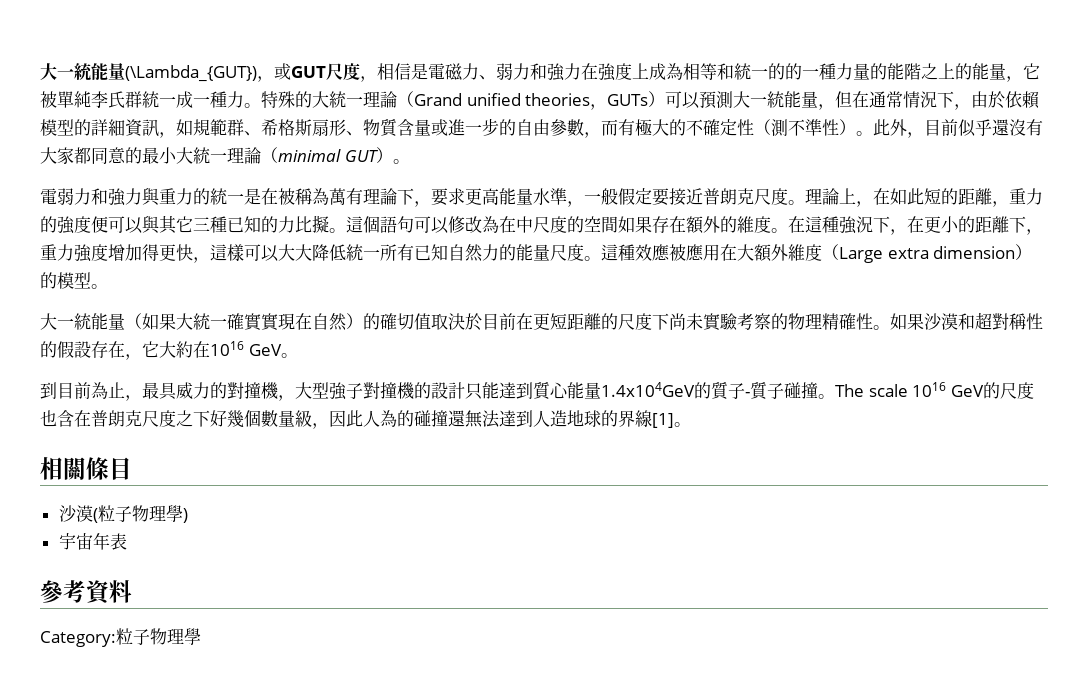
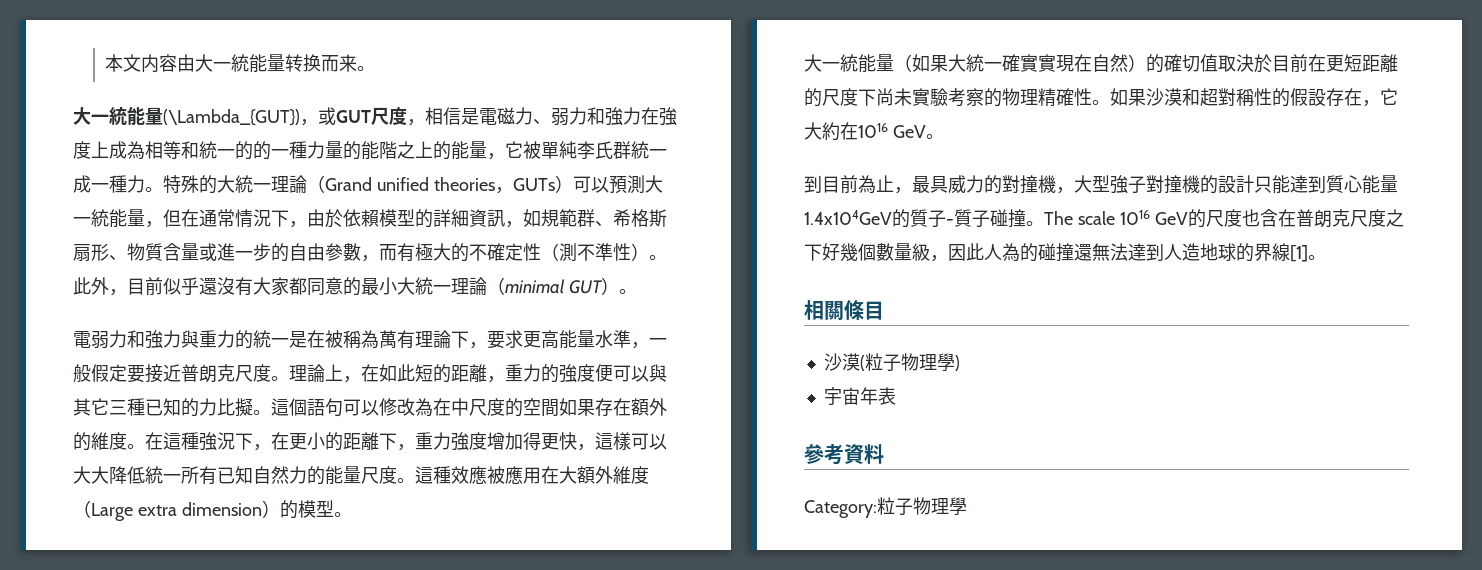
+ 本文内容由大一統能量转换而来。

